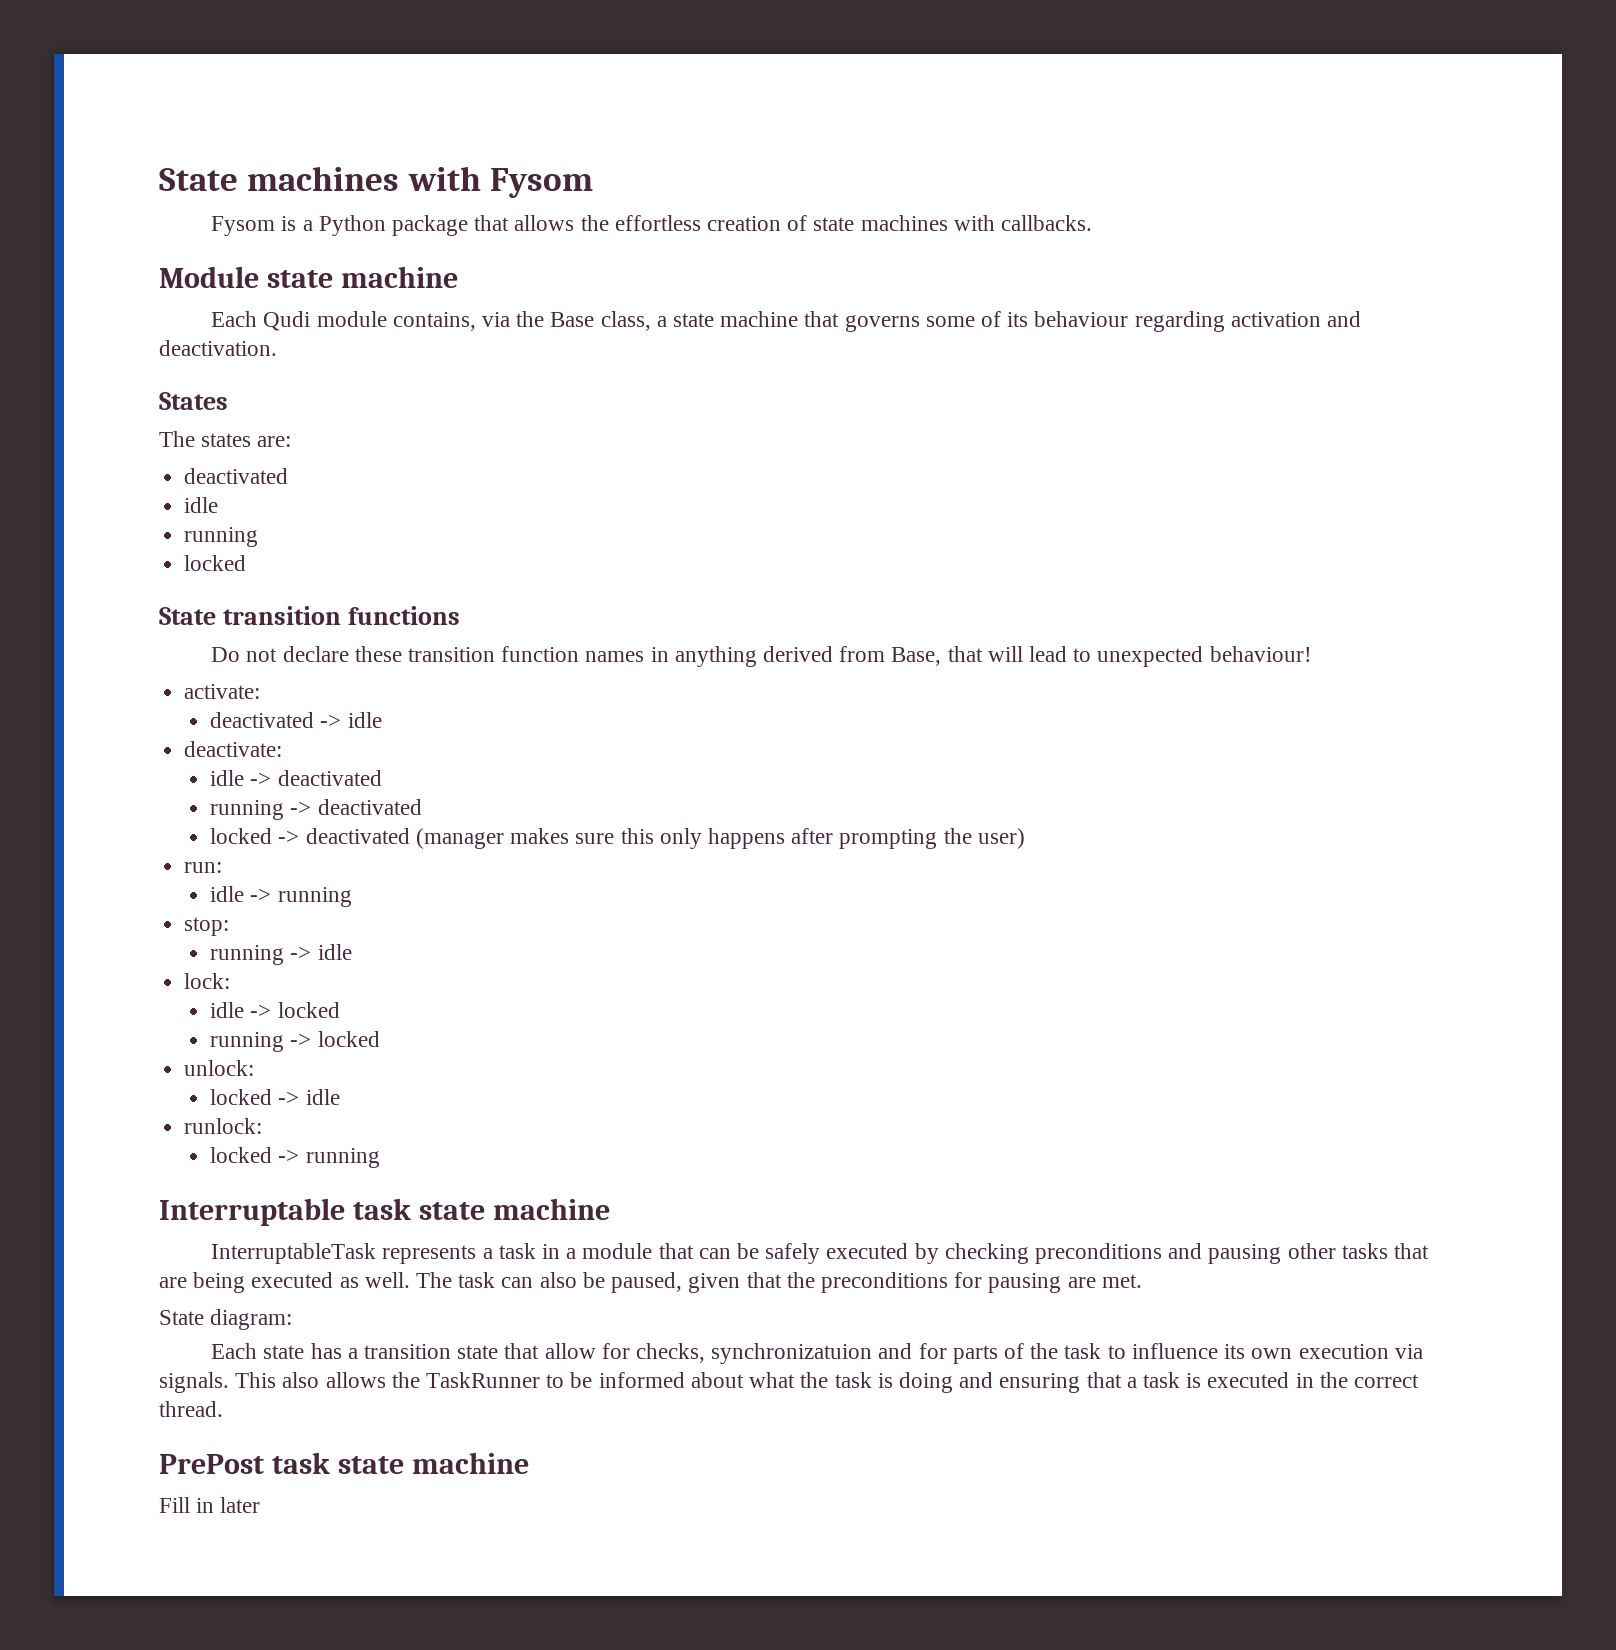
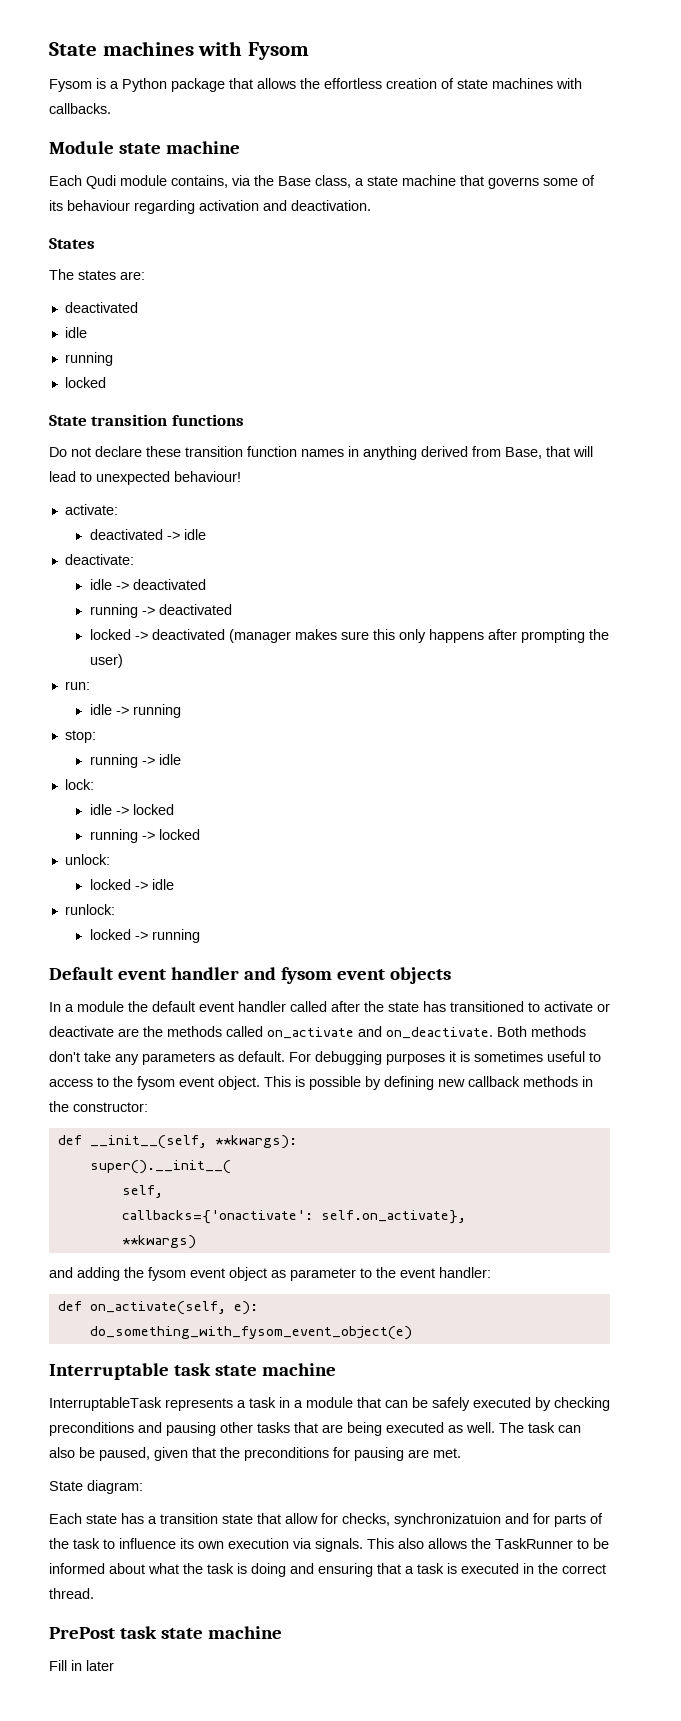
+ Default event handler and fysom event objects
+ In a module the default event handler called after the state has transitioned to activate or deactivate are the methods called on_activate and on_deactivate. Both methods don't take any parameters as default. For debugging purposes it is sometimes useful to access to the fysom event object. This is possible by defining new callback methods in the constructor:
+ def __init__(self, **kwargs):
+ super().__init__(
+ self,
+ callbacks={'onactivate': self.on_activate},
+ **kwargs)
+ and adding the fysom event object as parameter to the event handler:
+ def on_activate(self, e):
+ do_something_with_fysom_event_object(e)

